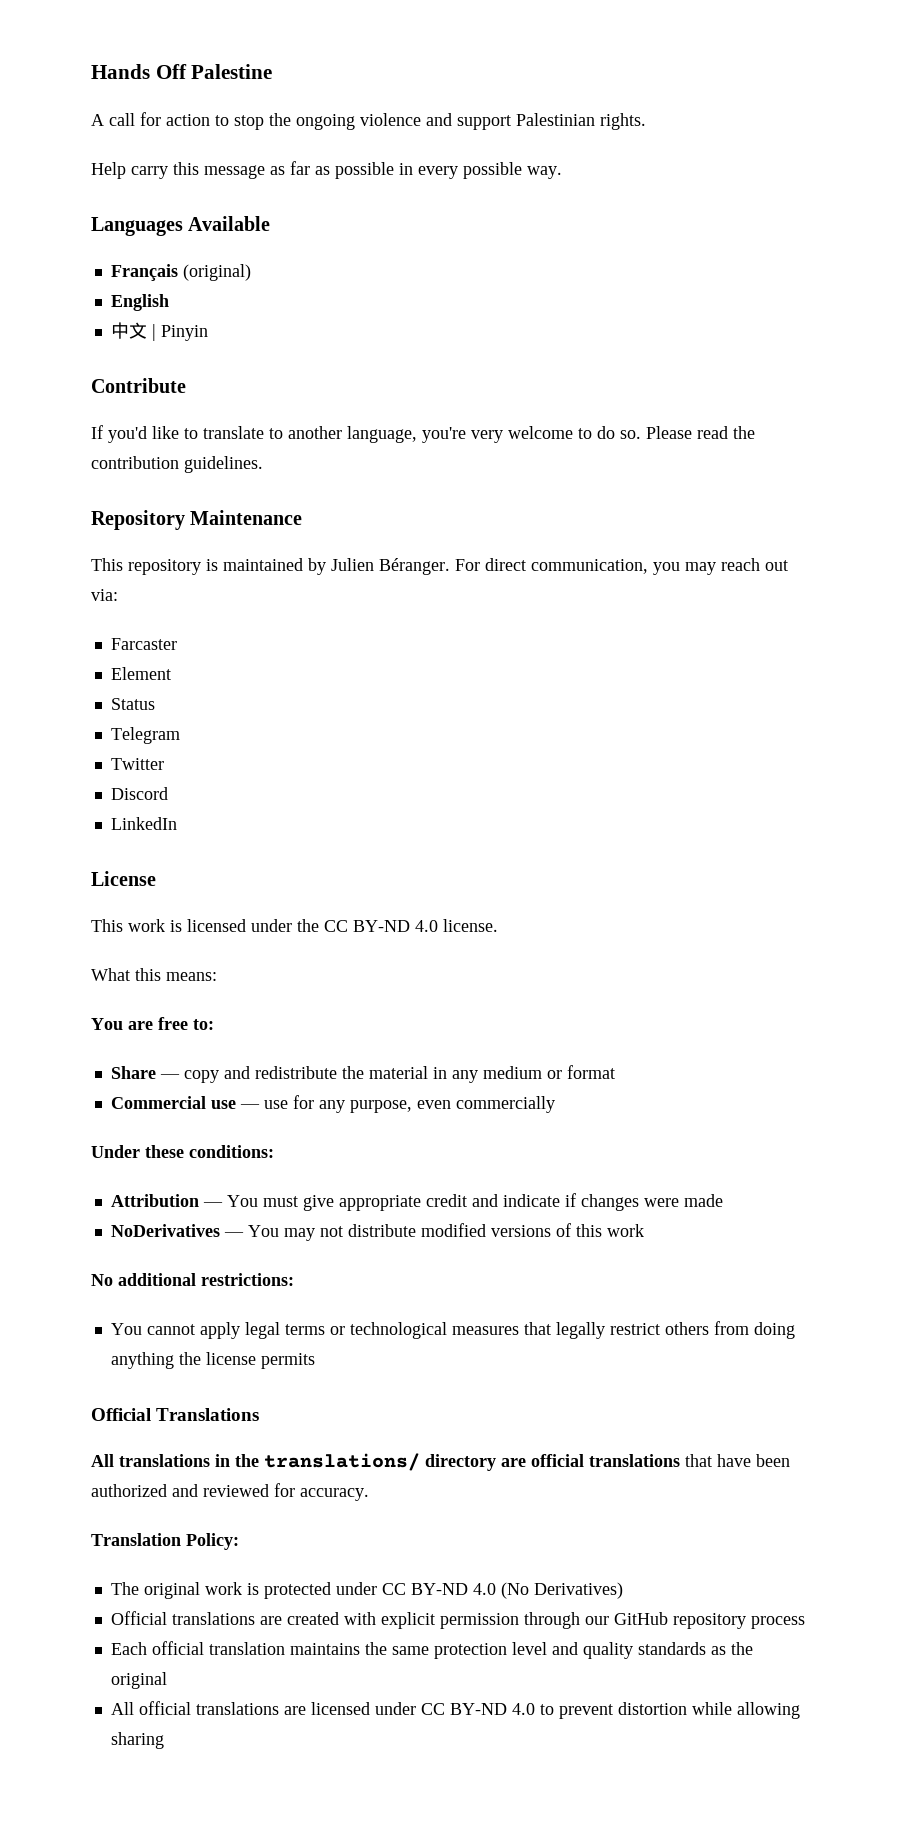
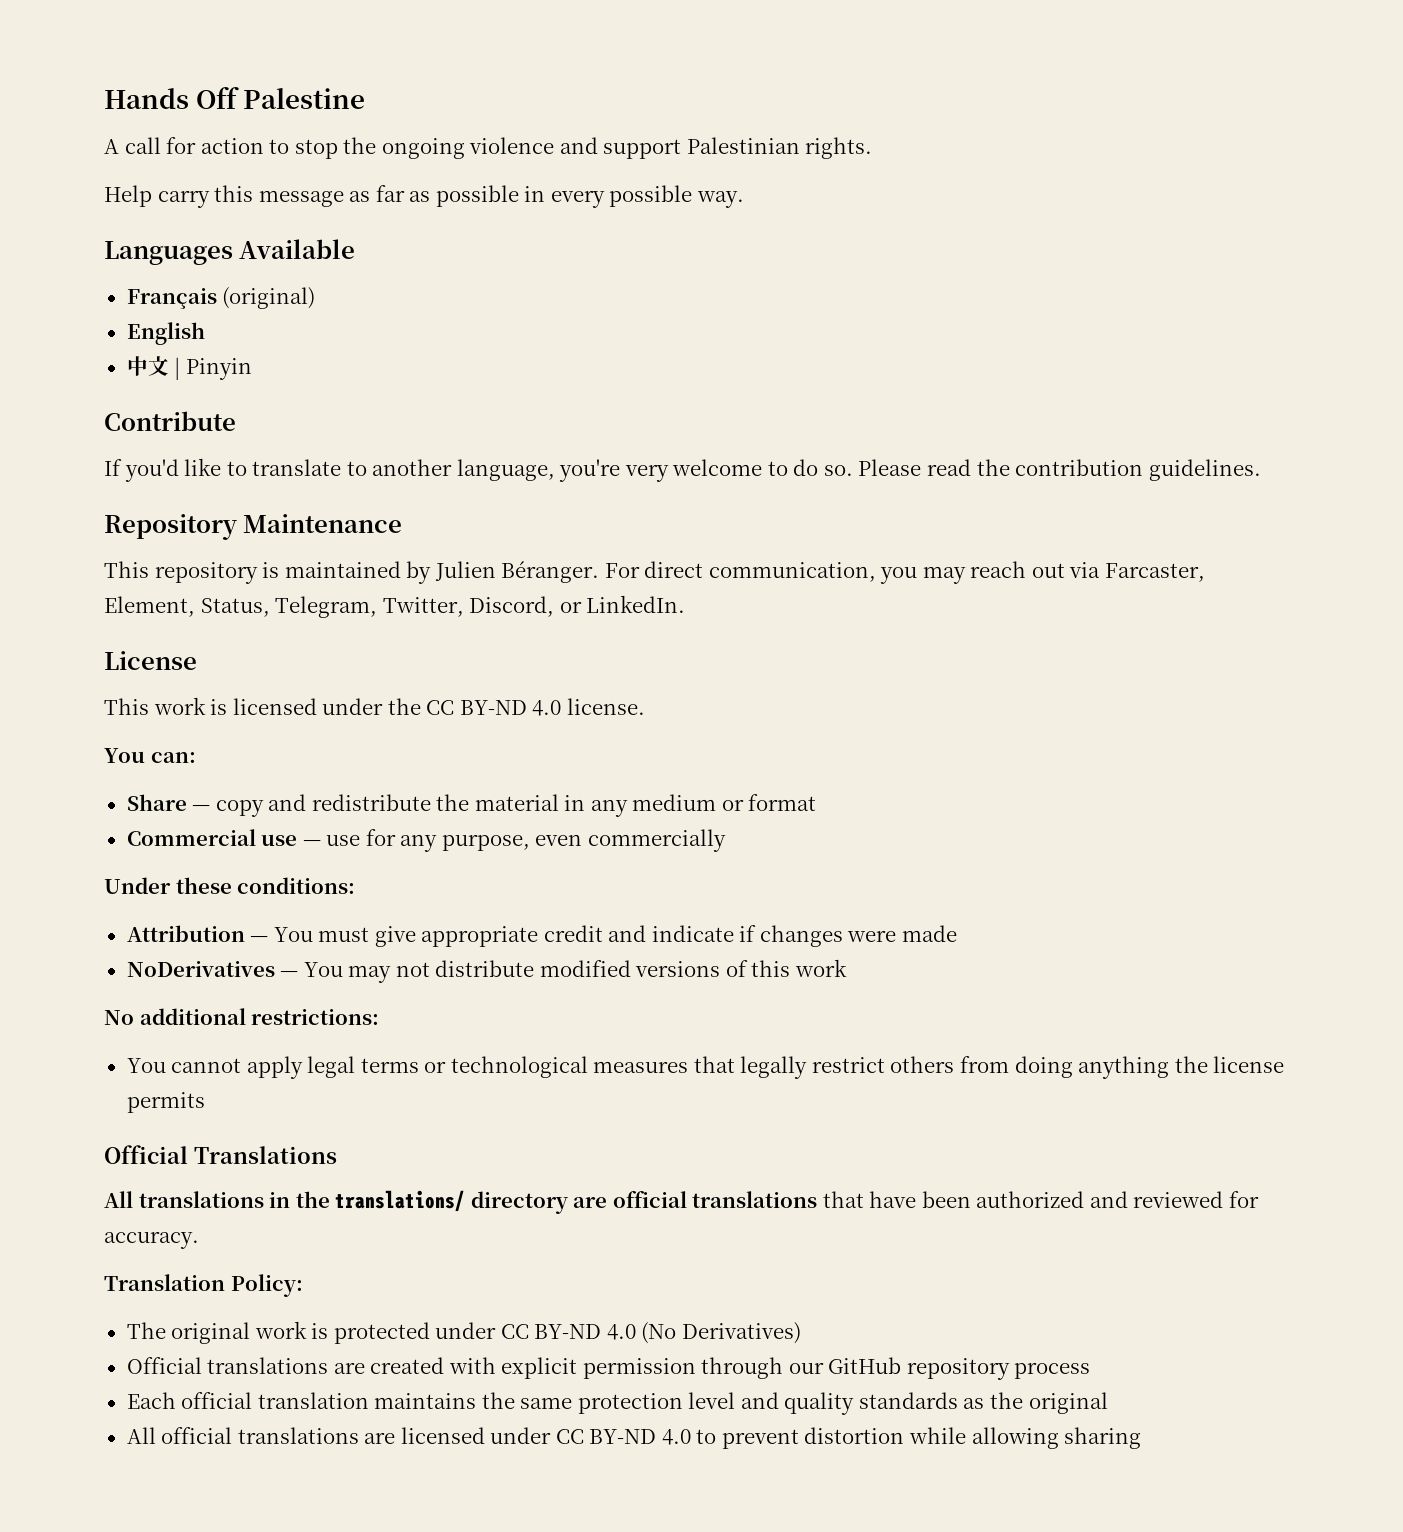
- For direct communication, you may reach out via:
- Farcaster
- Element
- Status
- Telegram
- Twitter
- Discord
- LinkedIn
+ For direct communication, you may reach out via Farcaster, Element, Status, Telegram, Twitter, Discord, or LinkedIn.
- What this means:
- You are free to:
+ You can:

